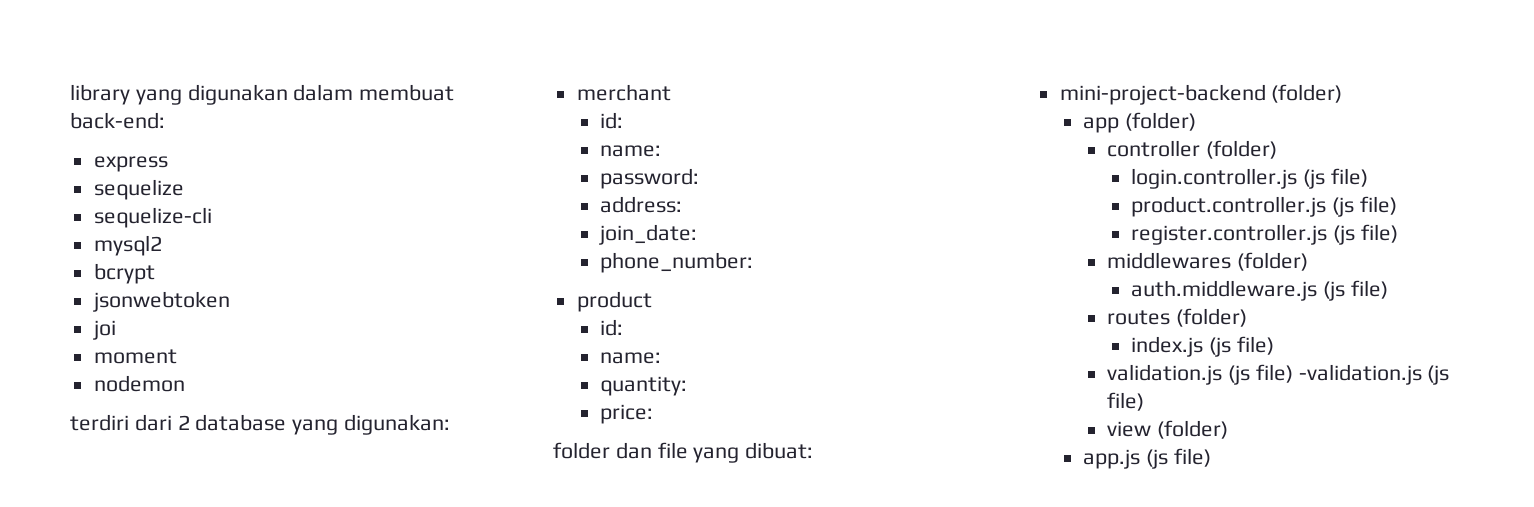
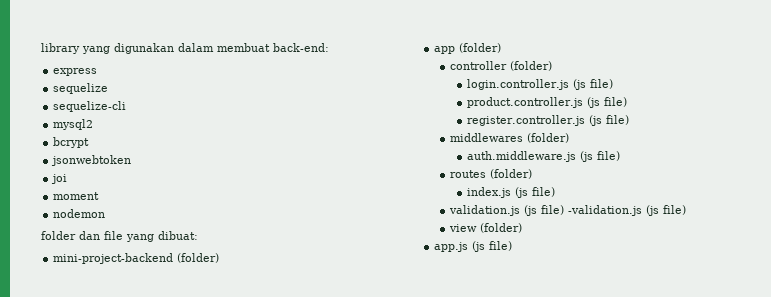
- terdiri dari 2 database yang digunakan:
- merchant
- id:
- name:
- password:
- address:
- join_date:
- phone_number:
- product
- id:
- name:
- quantity:
- price:

